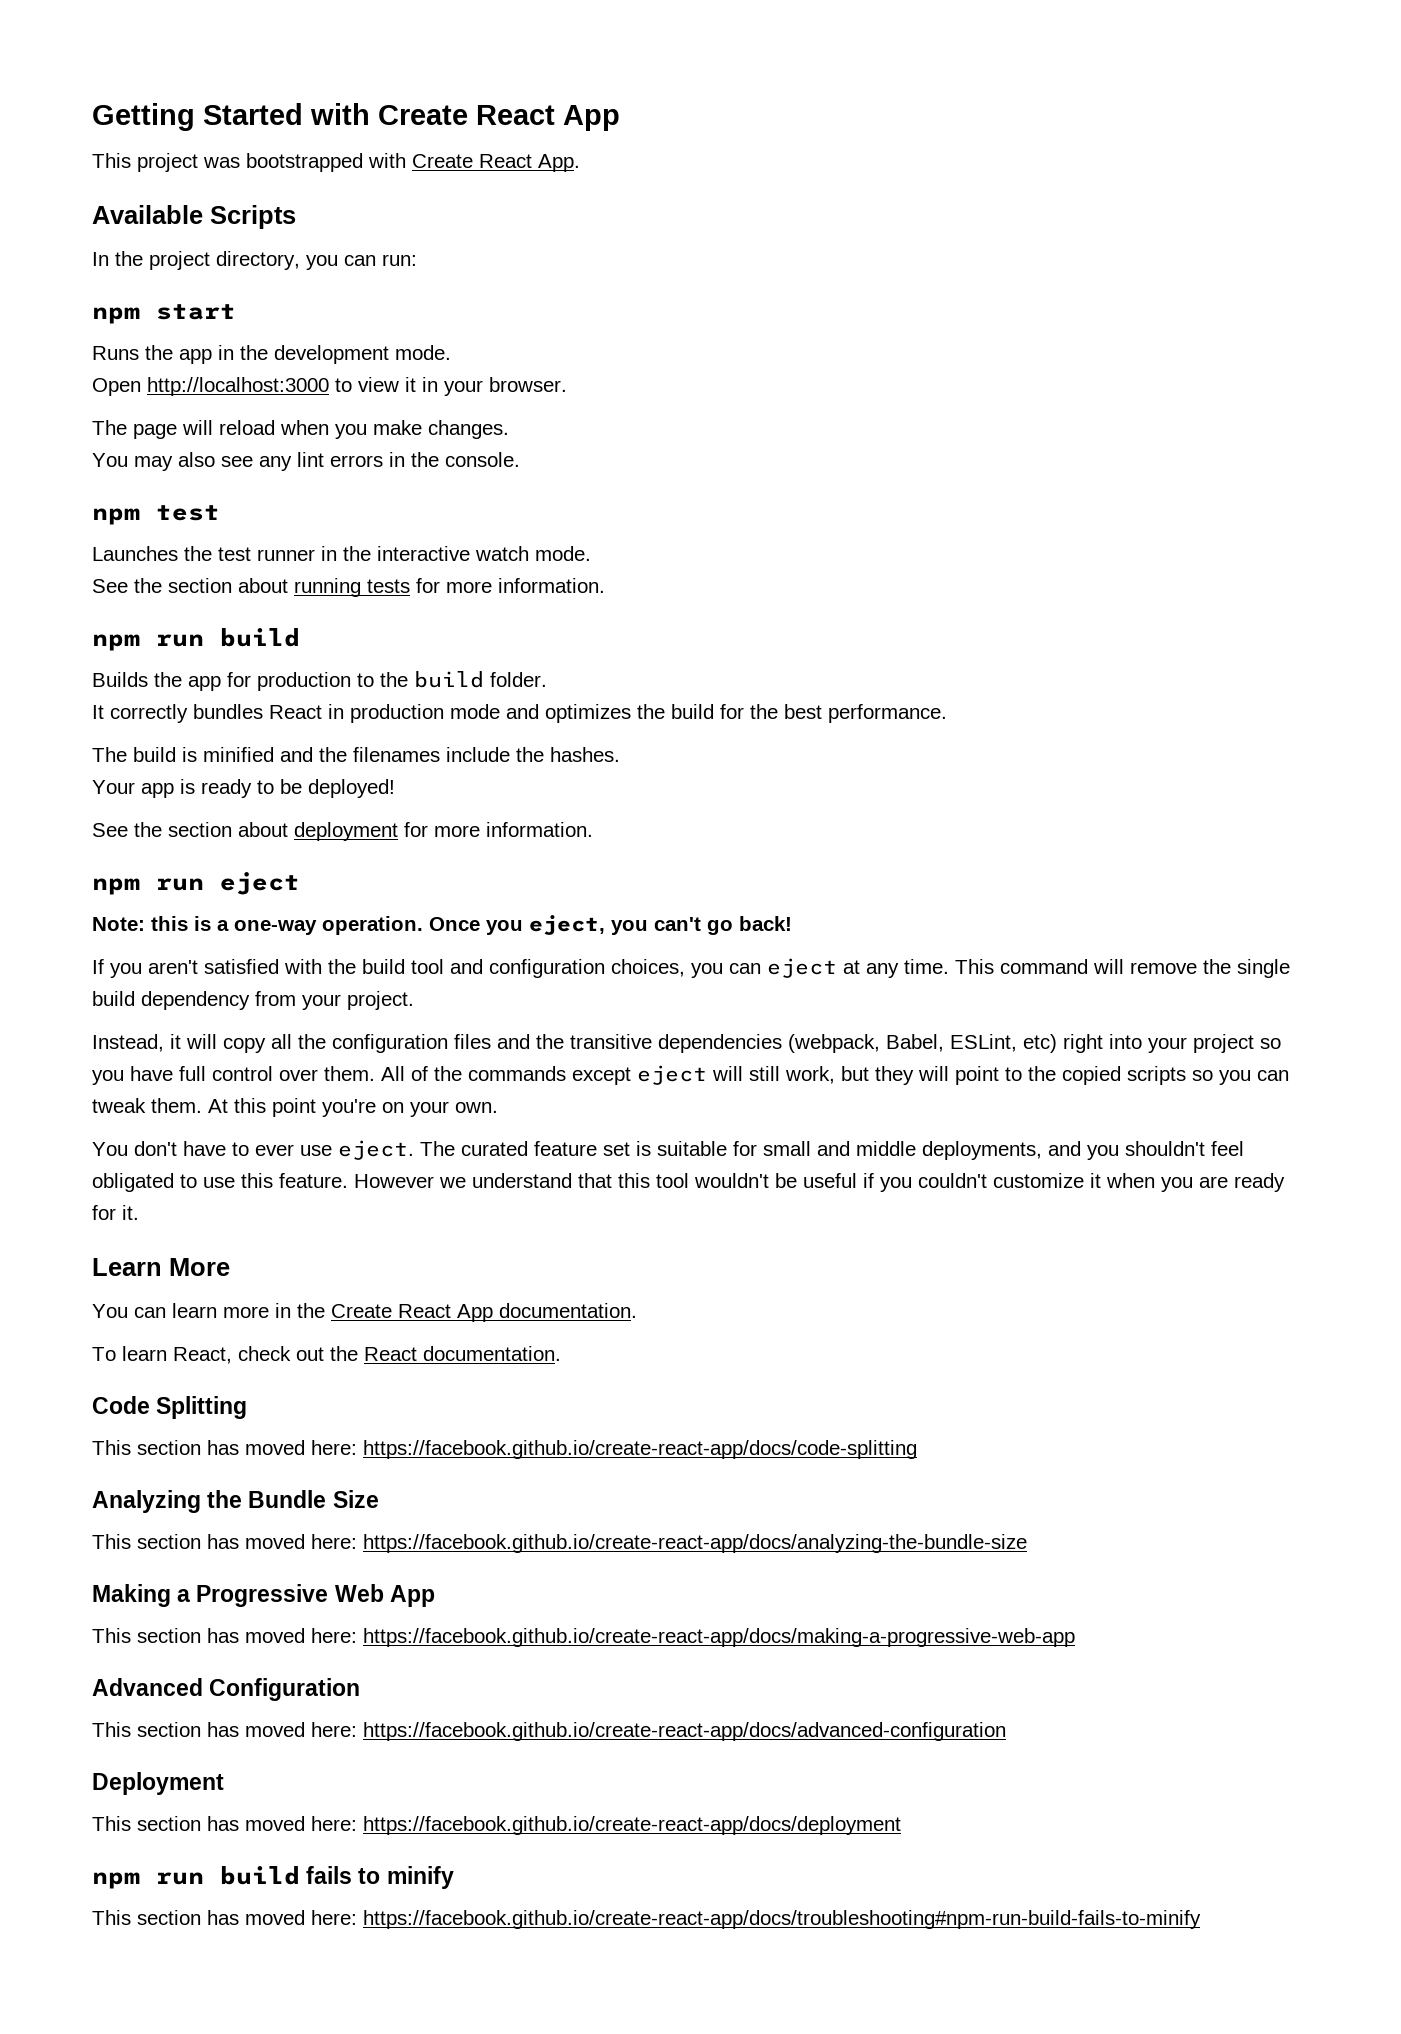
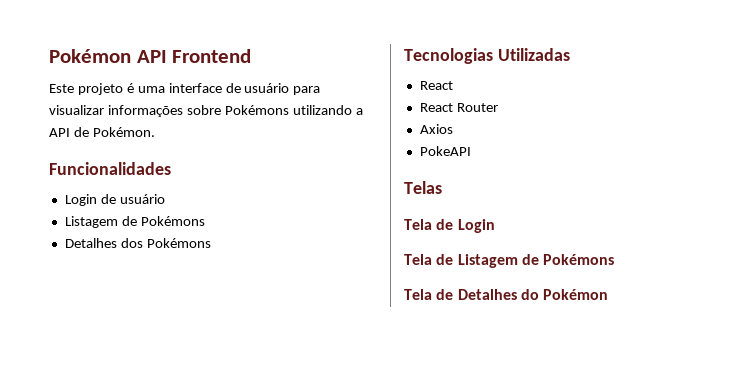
- Getting Started with Create React App
- This project was bootstrapped with Create React App.
- Available Scripts
- In the project directory, you can run:
- npm start
- Runs the app in the development mode.
- Open http://localhost:3000 to view it in your browser.
- The page will reload when you make changes.
- You may also see any lint errors in the console.
- npm test
- Launches the test runner in the interactive watch mode.
- See the section about running tests for more information.
- npm run build
- Builds the app for production to the build folder.
- It correctly bundles React in production mode and optimizes the build for the best performance.
- The build is minified and the filenames include the hashes.
- Your app is ready to be deployed!
- See the section about deployment for more information.
- npm run eject
- Note: this is a one-way operation. Once you eject, you can't go back!
- If you aren't satisfied with the build tool and configuration choices, you can eject at any time. This command will remove the single build dependency from your project.
- Instead, it will copy all the configuration files and the transitive dependencies (webpack, Babel, ESLint, etc) right into your project so you have full control over them. All of the commands except eject will still work, but they will point to the copied scripts so you can tweak them. At this point you're on your own.
- You don't have to ever use eject. The curated feature set is suitable for small and middle deployments, and you shouldn't feel obligated to use this feature. However we understand that this tool wouldn't be useful if you couldn't customize it when you are ready for it.
- Learn More
- You can learn more in the Create React App documentation.
- To learn React, check out the React documentation.
- Code Splitting
- This section has moved here: https://facebook.github.io/create-react-app/docs/code-splitting
- Analyzing the Bundle Size
- This section has moved here: https://facebook.github.io/create-react-app/docs/analyzing-the-bundle-size
- Making a Progressive Web App
- This section has moved here: https://facebook.github.io/create-react-app/docs/making-a-progressive-web-app
- Advanced Configuration
- This section has moved here: https://facebook.github.io/create-react-app/docs/advanced-configuration
- Deployment
- This section has moved here: https://facebook.github.io/create-react-app/docs/deployment
- npm run build fails to minify
- This section has moved here: https://facebook.github.io/create-react-app/docs/troubleshooting#npm-run-build-fails-to-minify
+ Pokémon API Frontend
+ Este projeto é uma interface de usuário para visualizar informações sobre Pokémons utilizando a API de Pokémon.
+ Funcionalidades
+ Login de usuário
+ Listagem de Pokémons
+ Detalhes dos Pokémons
+ Tecnologias Utilizadas
+ React
+ React Router
+ Axios
+ PokeAPI
+ Telas
+ Tela de Login
+ Tela de Listagem de Pokémons
+ Tela de Detalhes do Pokémon

